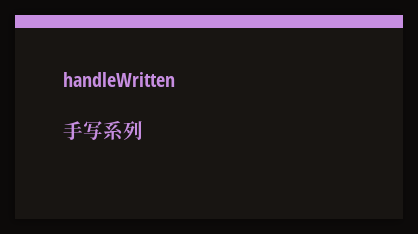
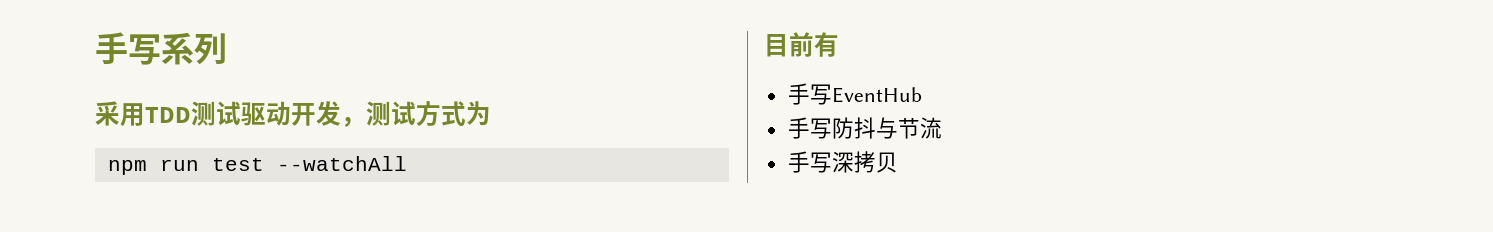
- handleWritten
+ 采用TDD测试驱动开发，测试方式为
+ npm run test --watchAll
+ 目前有
+ 手写EventHub
+ 手写防抖与节流
+ 手写深拷贝

